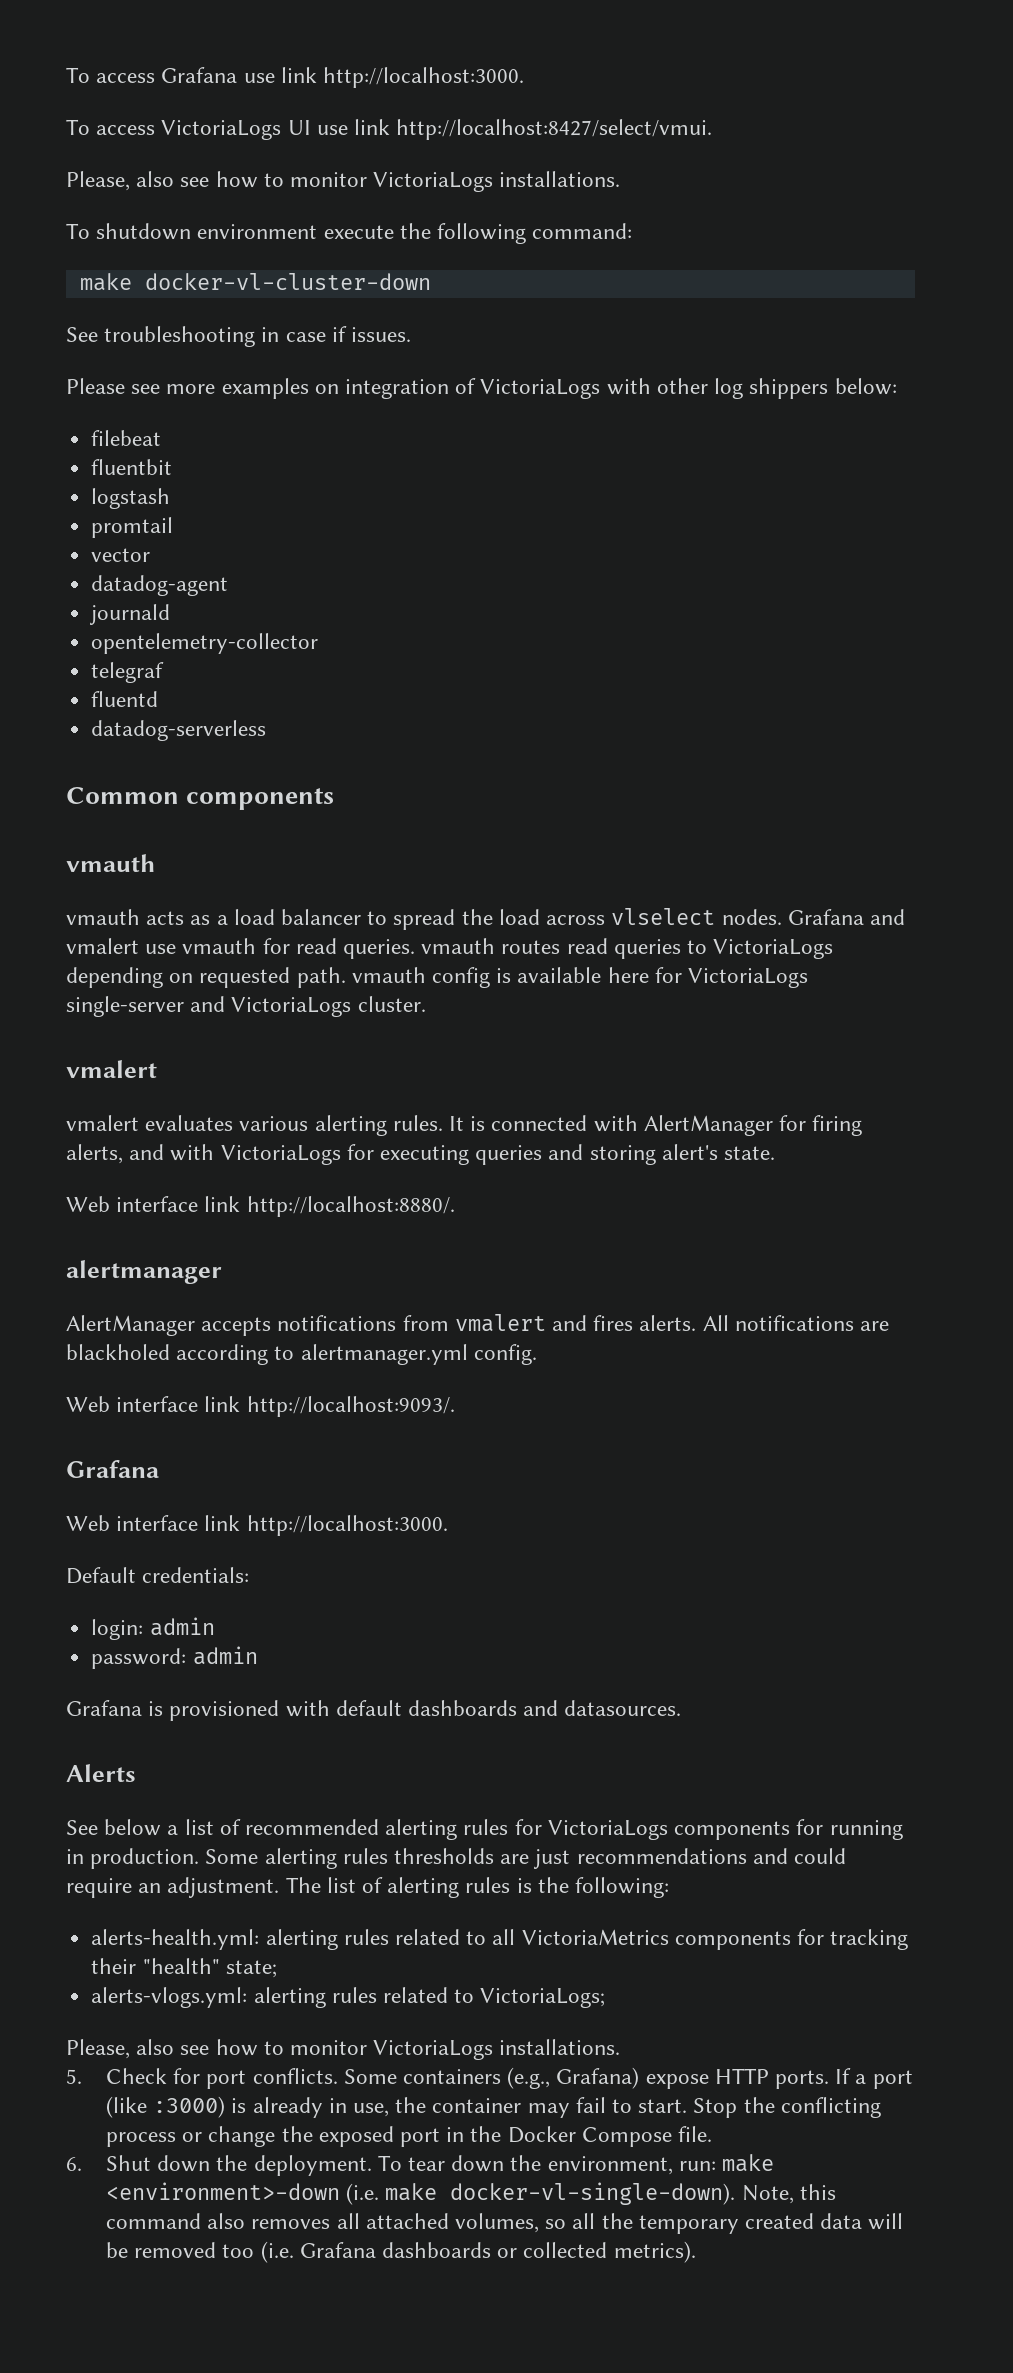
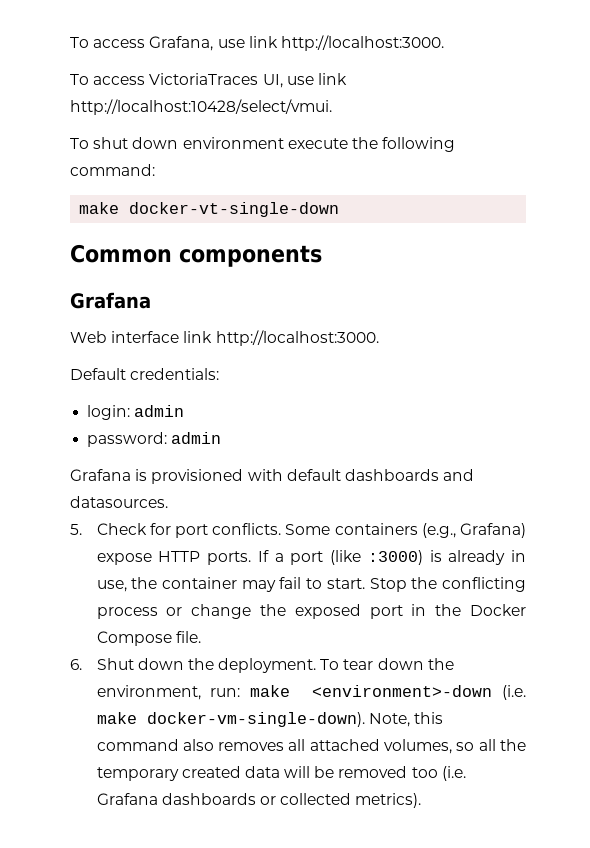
- To access Grafana use link http://localhost:3000.
+ To access Grafana, use link http://localhost:3000.
- To access VictoriaLogs UI use link http://localhost:8427/select/vmui.
- Please, also see how to monitor VictoriaLogs installations.
- To shutdown environment execute the following command:
+ To access VictoriaTraces UI, use link http://localhost:10428/select/vmui.
+ To shut down environment execute the following command:
- make docker-vl-cluster-down
- See troubleshooting in case if issues.
- Please see more examples on integration of VictoriaLogs with other log shippers below:
- filebeat
- fluentbit
- logstash
- promtail
- vector
- datadog-agent
- journald
- opentelemetry-collector
- telegraf
- fluentd
- datadog-serverless
+ make docker-vt-single-down
  Common components
- vmauth
- vmauth acts as a load balancer to spread the load across vlselect nodes. Grafana and vmalert use vmauth for read queries. vmauth routes read queries to VictoriaLogs depending on requested path. vmauth config is available here for VictoriaLogs single-server and VictoriaLogs cluster.
- vmalert
- vmalert evaluates various alerting rules. It is connected with AlertManager for firing alerts, and with VictoriaLogs for executing queries and storing alert's state.
- Web interface link http://localhost:8880/.
- alertmanager
- AlertManager accepts notifications from vmalert and fires alerts. All notifications are blackholed according to alertmanager.yml config.
- Web interface link http://localhost:9093/.
- Alerts
- See below a list of recommended alerting rules for VictoriaLogs components for running in production. Some alerting rules thresholds are just recommendations and could require an adjustment. The list of alerting rules is the following:
- alerts-health.yml: alerting rules related to all VictoriaMetrics components for tracking their "health" state;
- alerts-vlogs.yml: alerting rules related to VictoriaLogs;
- Please, also see how to monitor VictoriaLogs installations.
- To tear down the environment, run: make <environment>-down (i.e. make docker-vl-single-down).
+ To tear down the environment, run: make <environment>-down (i.e. make docker-vm-single-down).

